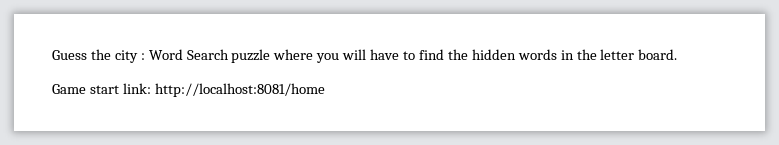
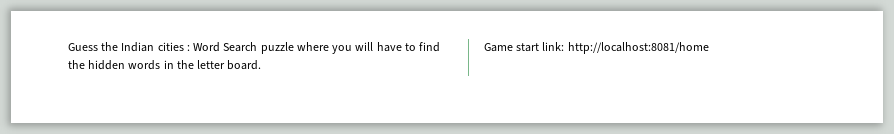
- Guess the city : Word Search puzzle where you will have to find the hidden words in the letter board.
+ Guess the Indian cities : Word Search puzzle where you will have to find the hidden words in the letter board.

